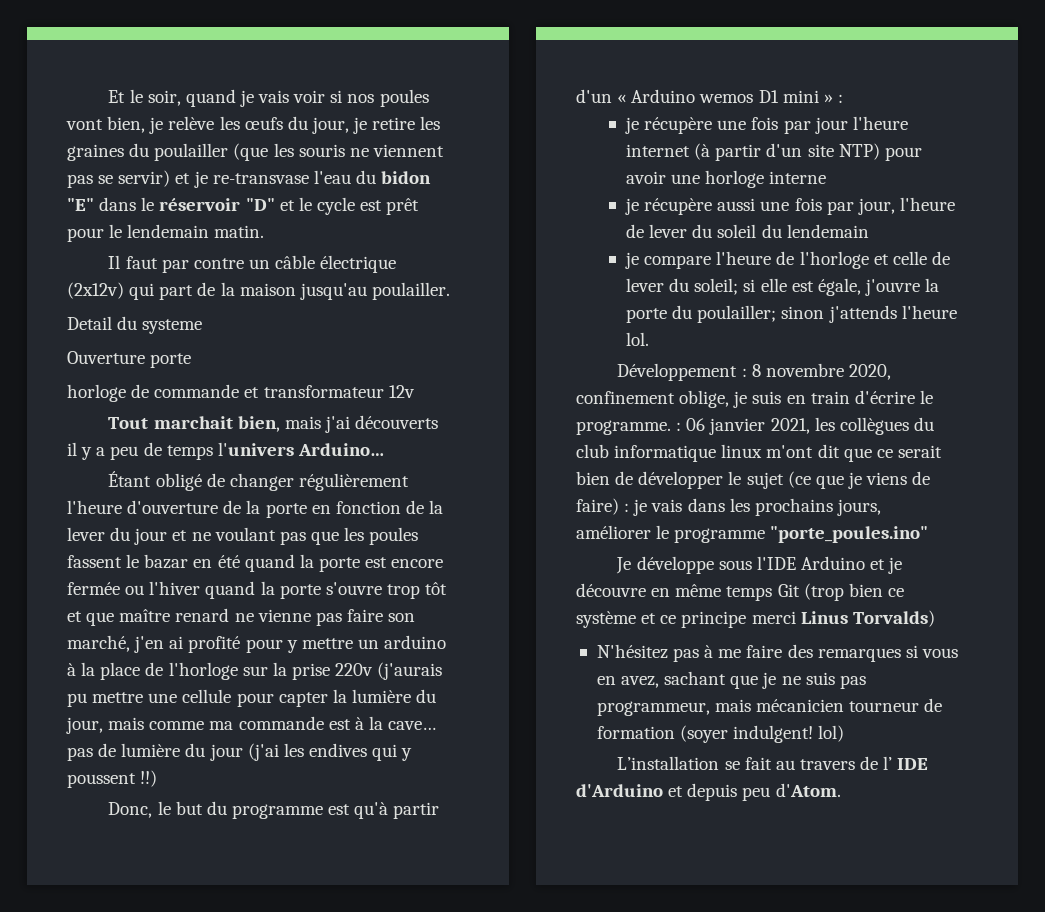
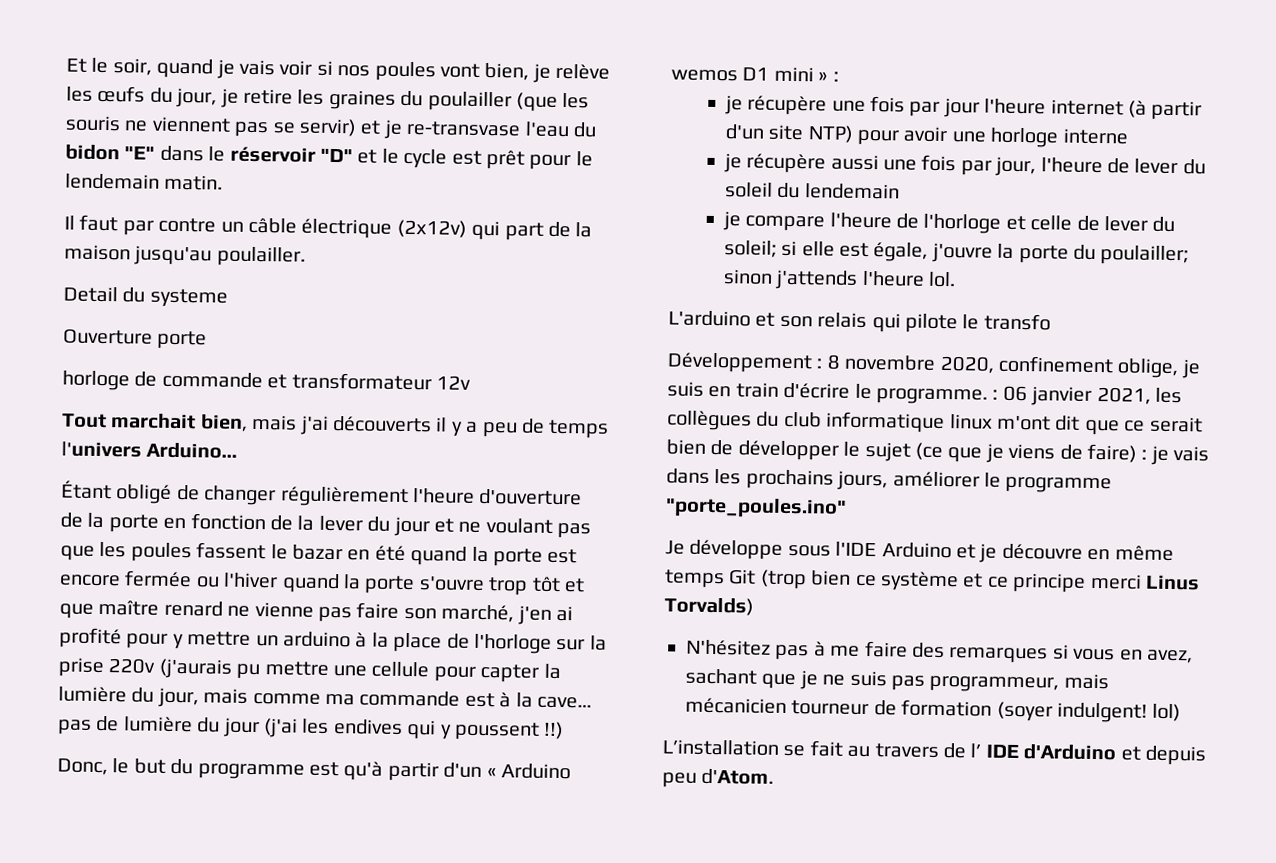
+ L'arduino et son relais qui pilote le transfo

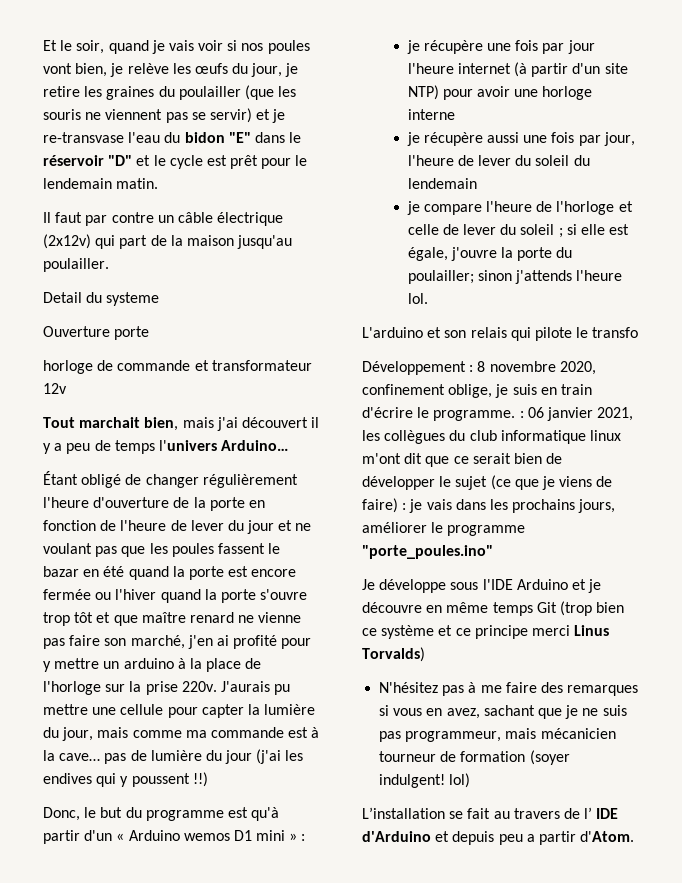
- Tout marchait bien, mais j'ai découverts il y a peu de temps l'univers Arduino…
+ Tout marchait bien, mais j'ai découvert il y a peu de temps l'univers Arduino…
- Étant obligé de changer régulièrement l'heure d'ouverture de la porte en fonction de la lever du jour et ne voulant pas que les poules fassent le bazar en été quand la porte est encore fermée ou l'hiver quand la porte s'ouvre trop tôt et que maître renard ne vienne pas faire son marché, j'en ai profité pour y mettre un arduino à la place de l'horloge sur la prise 220v (j'aurais pu mettre une cellule pour capter la lumière du jour, mais comme ma commande est à la cave… pas de lumière du jour (j'ai les endives qui y poussent !!)
+ Étant obligé de changer régulièrement l'heure d'ouverture de la porte en fonction de l'heure de lever du jour et ne voulant pas que les poules fassent le bazar en été quand la porte est encore fermée ou l'hiver quand la porte s'ouvre trop tôt et que maître renard ne vienne pas faire son marché, j'en ai profité pour y mettre un arduino à la place de l'horloge sur la prise 220v. J'aurais pu mettre une cellule pour capter la lumière du jour, mais comme ma commande est à la cave… pas de lumière du jour (j'ai les endives qui y poussent !!)
- je compare l'heure de l'horloge et celle de lever du soleil; si elle est égale, j'ouvre la porte du poulailler; sinon j'attends l'heure lol.
+ je compare l'heure de l'horloge et celle de lever du soleil ; si elle est égale, j'ouvre la porte du poulailler; sinon j'attends l'heure lol.
- L’installation se fait au travers de l’ IDE d'Arduino et depuis peu d'Atom.
+ L’installation se fait au travers de l’ IDE d'Arduino et depuis peu a partir d'Atom.

